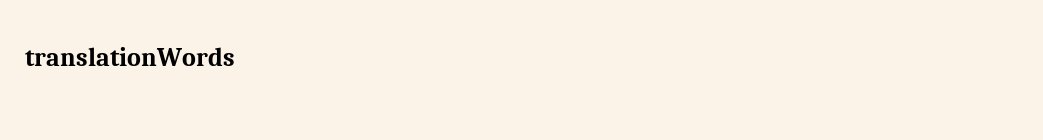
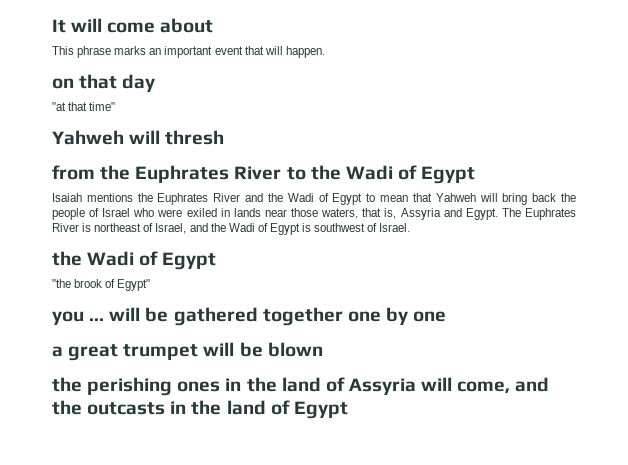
- translationWords
+ It will come about
+ This phrase marks an important event that will happen.
+ on that day
+ "at that time"
+ Yahweh will thresh
+ from the Euphrates River to the Wadi of Egypt
+ Isaiah mentions the Euphrates River and the Wadi of Egypt to mean that Yahweh will bring back the people of Israel who were exiled in lands near those waters, that is, Assyria and Egypt. The Euphrates River is northeast of Israel, and the Wadi of Egypt is southwest of Israel.
+ the Wadi of Egypt
+ "the brook of Egypt"
+ you ... will be gathered together one by one
+ a great trumpet will be blown
+ the perishing ones in the land of Assyria will come, and the outcasts in the land of Egypt

